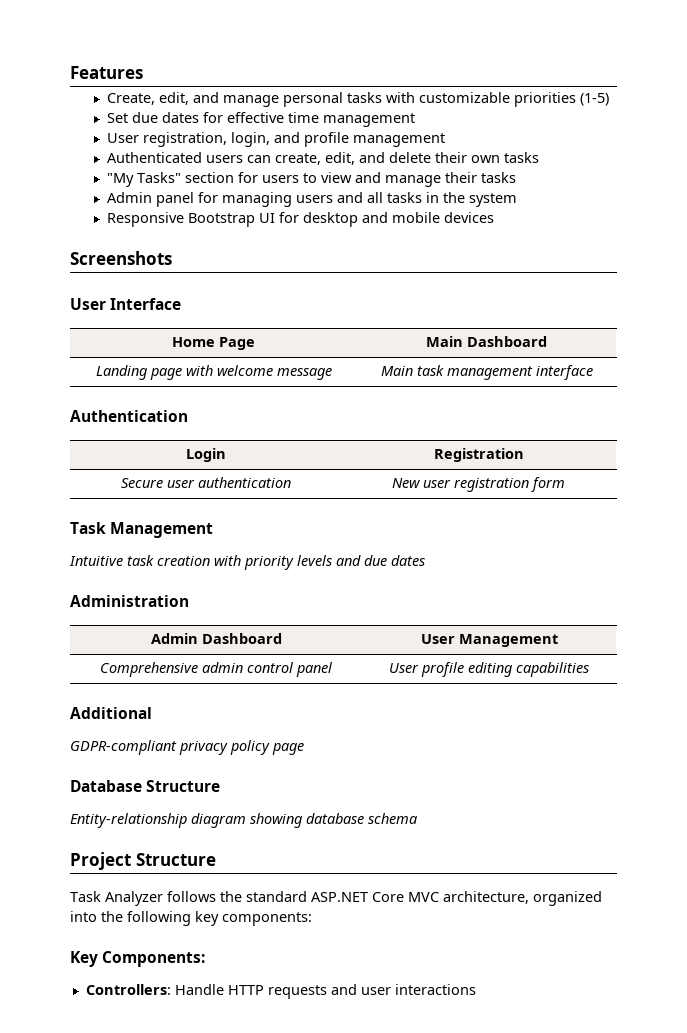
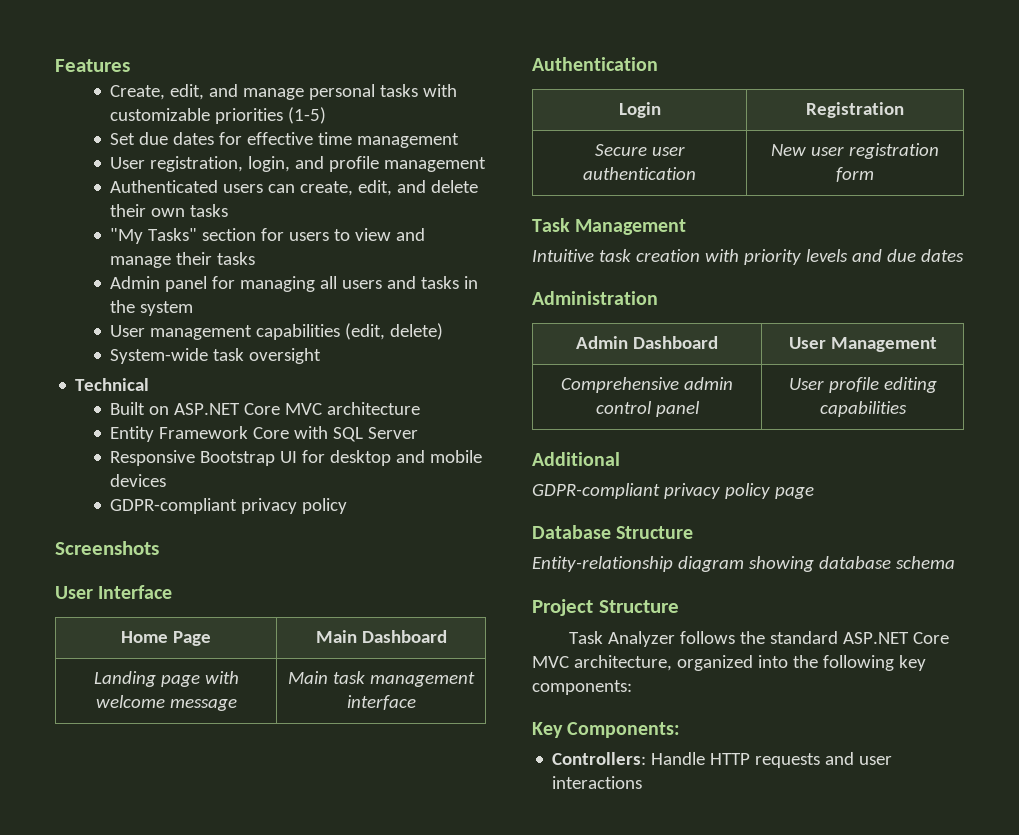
- Admin panel for managing users and all tasks in the system
+ Admin panel for managing all users and tasks in the system
+ User management capabilities (edit, delete)
+ System-wide task oversight
+ Technical
+ Built on ASP.NET Core MVC architecture
+ Entity Framework Core with SQL Server
  Responsive Bootstrap UI for desktop and mobile devices
+ GDPR-compliant privacy policy

